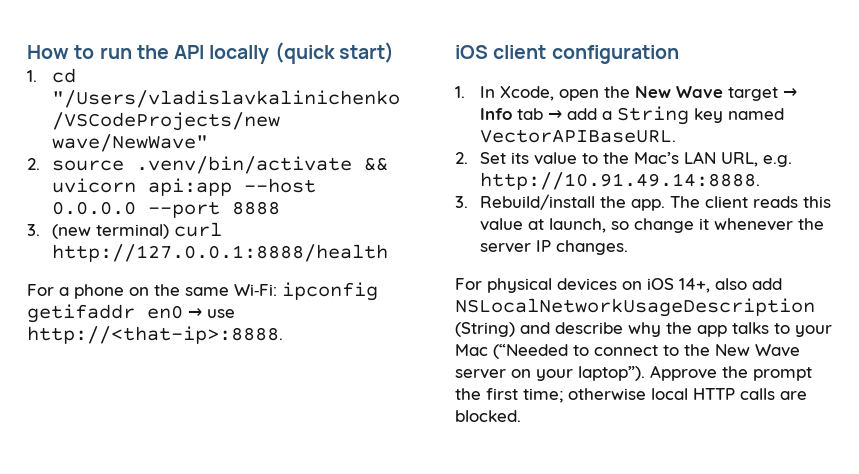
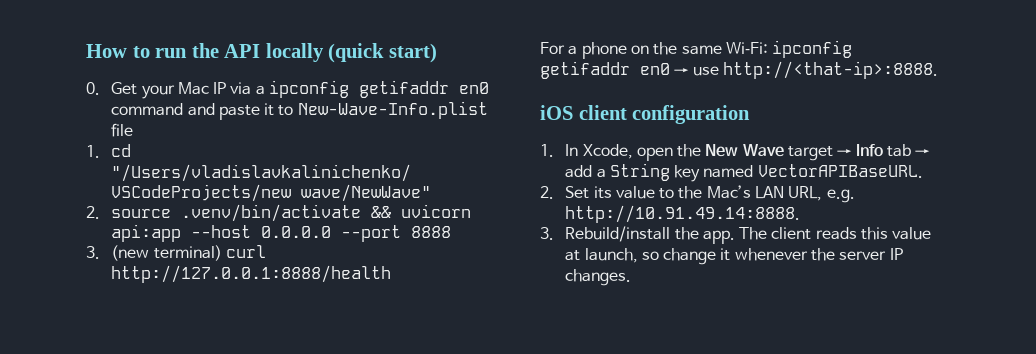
+ 0. Get your Mac IP via a ipconfig getifaddr en0 command and paste it to New-Wave-Info.plist file
- For physical devices on iOS 14+, also add NSLocalNetworkUsageDescription (String) and describe why the app talks to your Mac (“Needed to connect to the New Wave server on your laptop”). Approve the prompt the first time; otherwise local HTTP calls are blocked.

